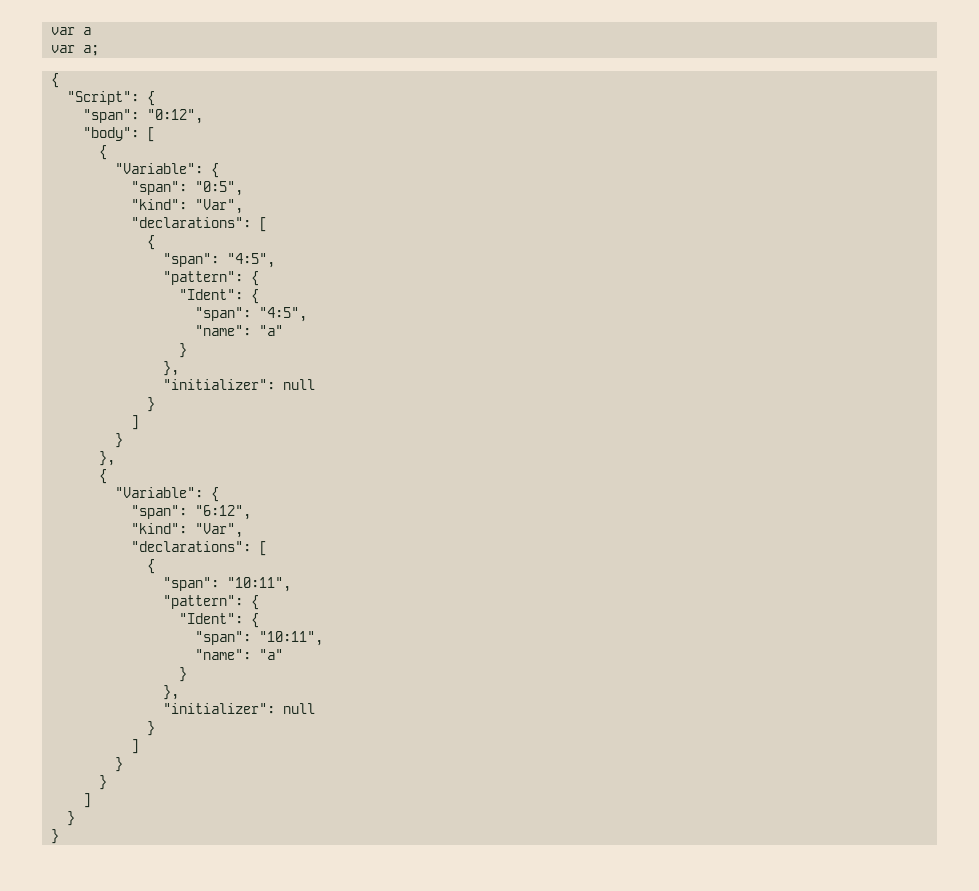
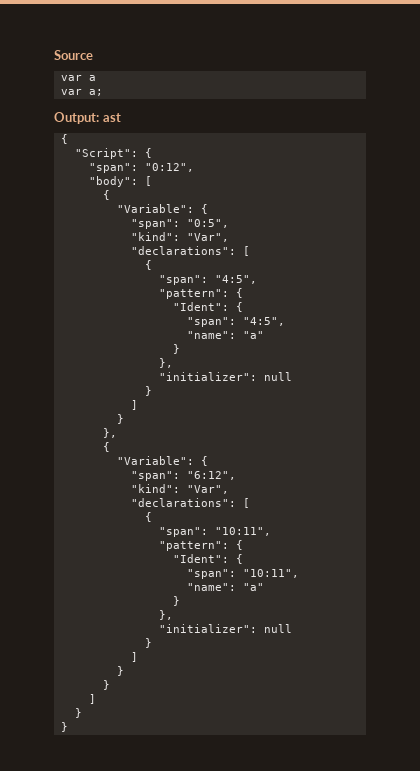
+ Source
+ Output: ast

